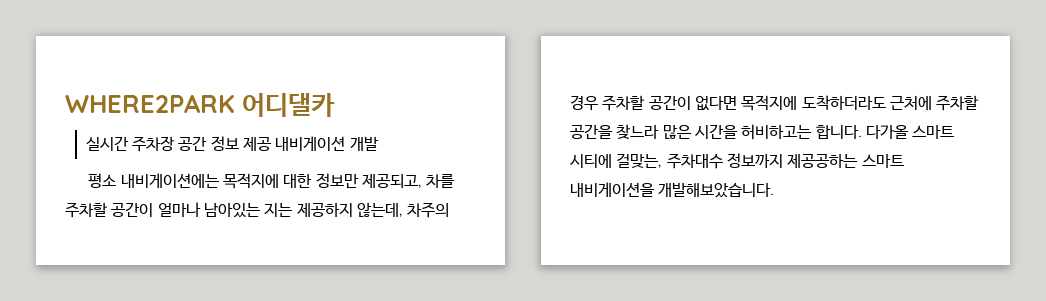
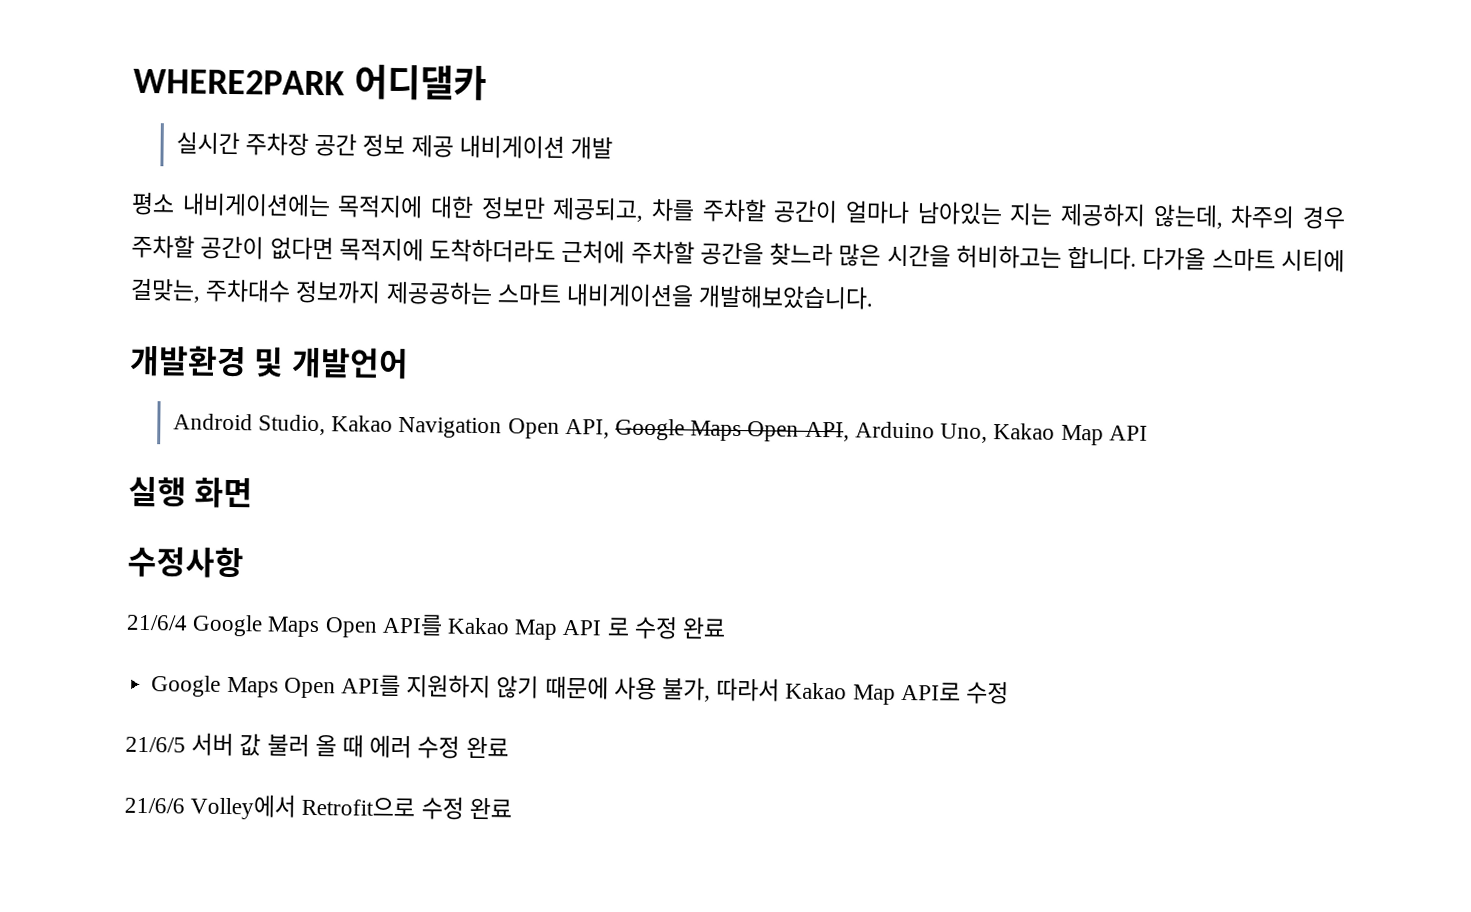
+ 개발환경 및 개발언어
+ Android Studio, Kakao Navigation Open API, Google Maps Open API, Arduino Uno, Kakao Map API
+ 실행 화면
+ 수정사항
+ 21/6/4 Google Maps Open API를 Kakao Map API 로 수정 완료
+ Google Maps Open API를 지원하지 않기 때문에 사용 불가, 따라서 Kakao Map API로 수정
+ 21/6/5 서버 값 불러 올 때 에러 수정 완료
+ 21/6/6 Volley에서 Retrofit으로 수정 완료

